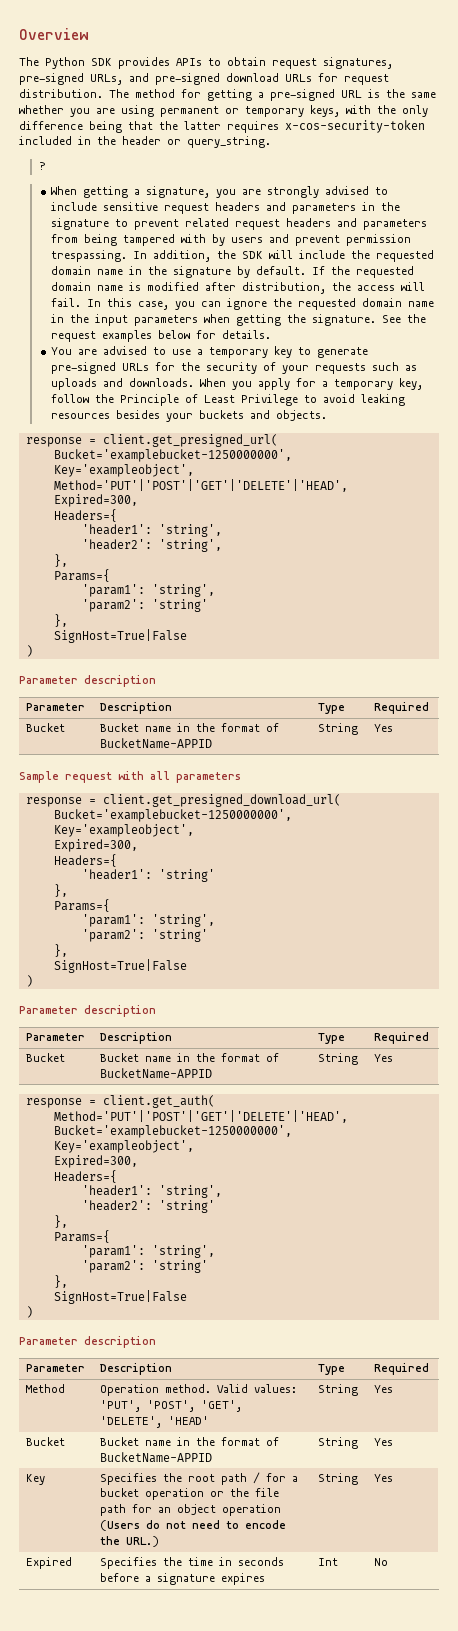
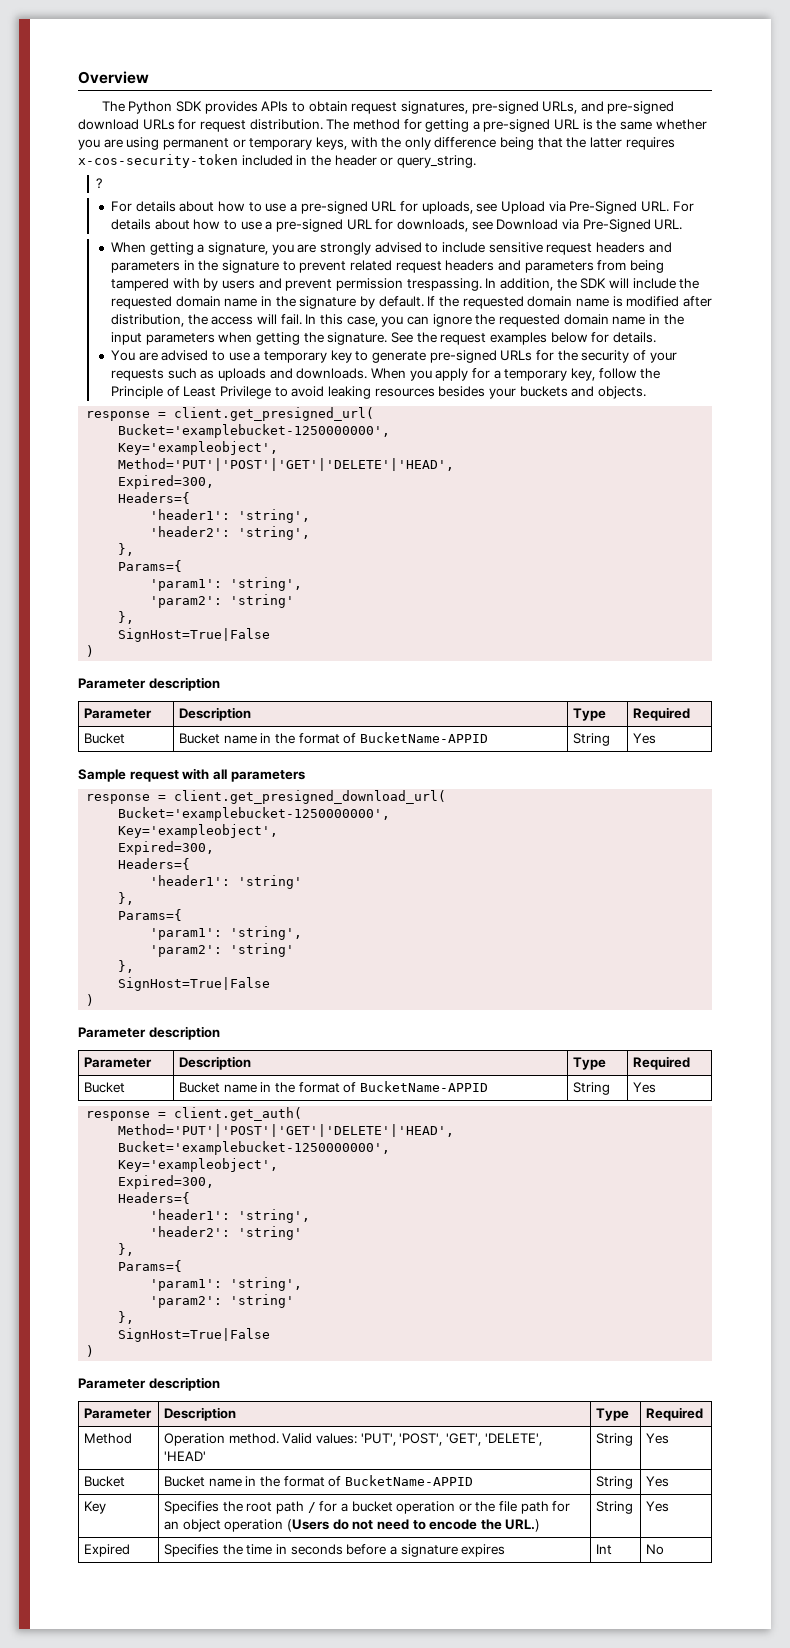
+ For details about how to use a pre-signed URL for uploads, see Upload via Pre-Signed URL. For details about how to use a pre-signed URL for downloads, see Download via Pre-Signed URL.

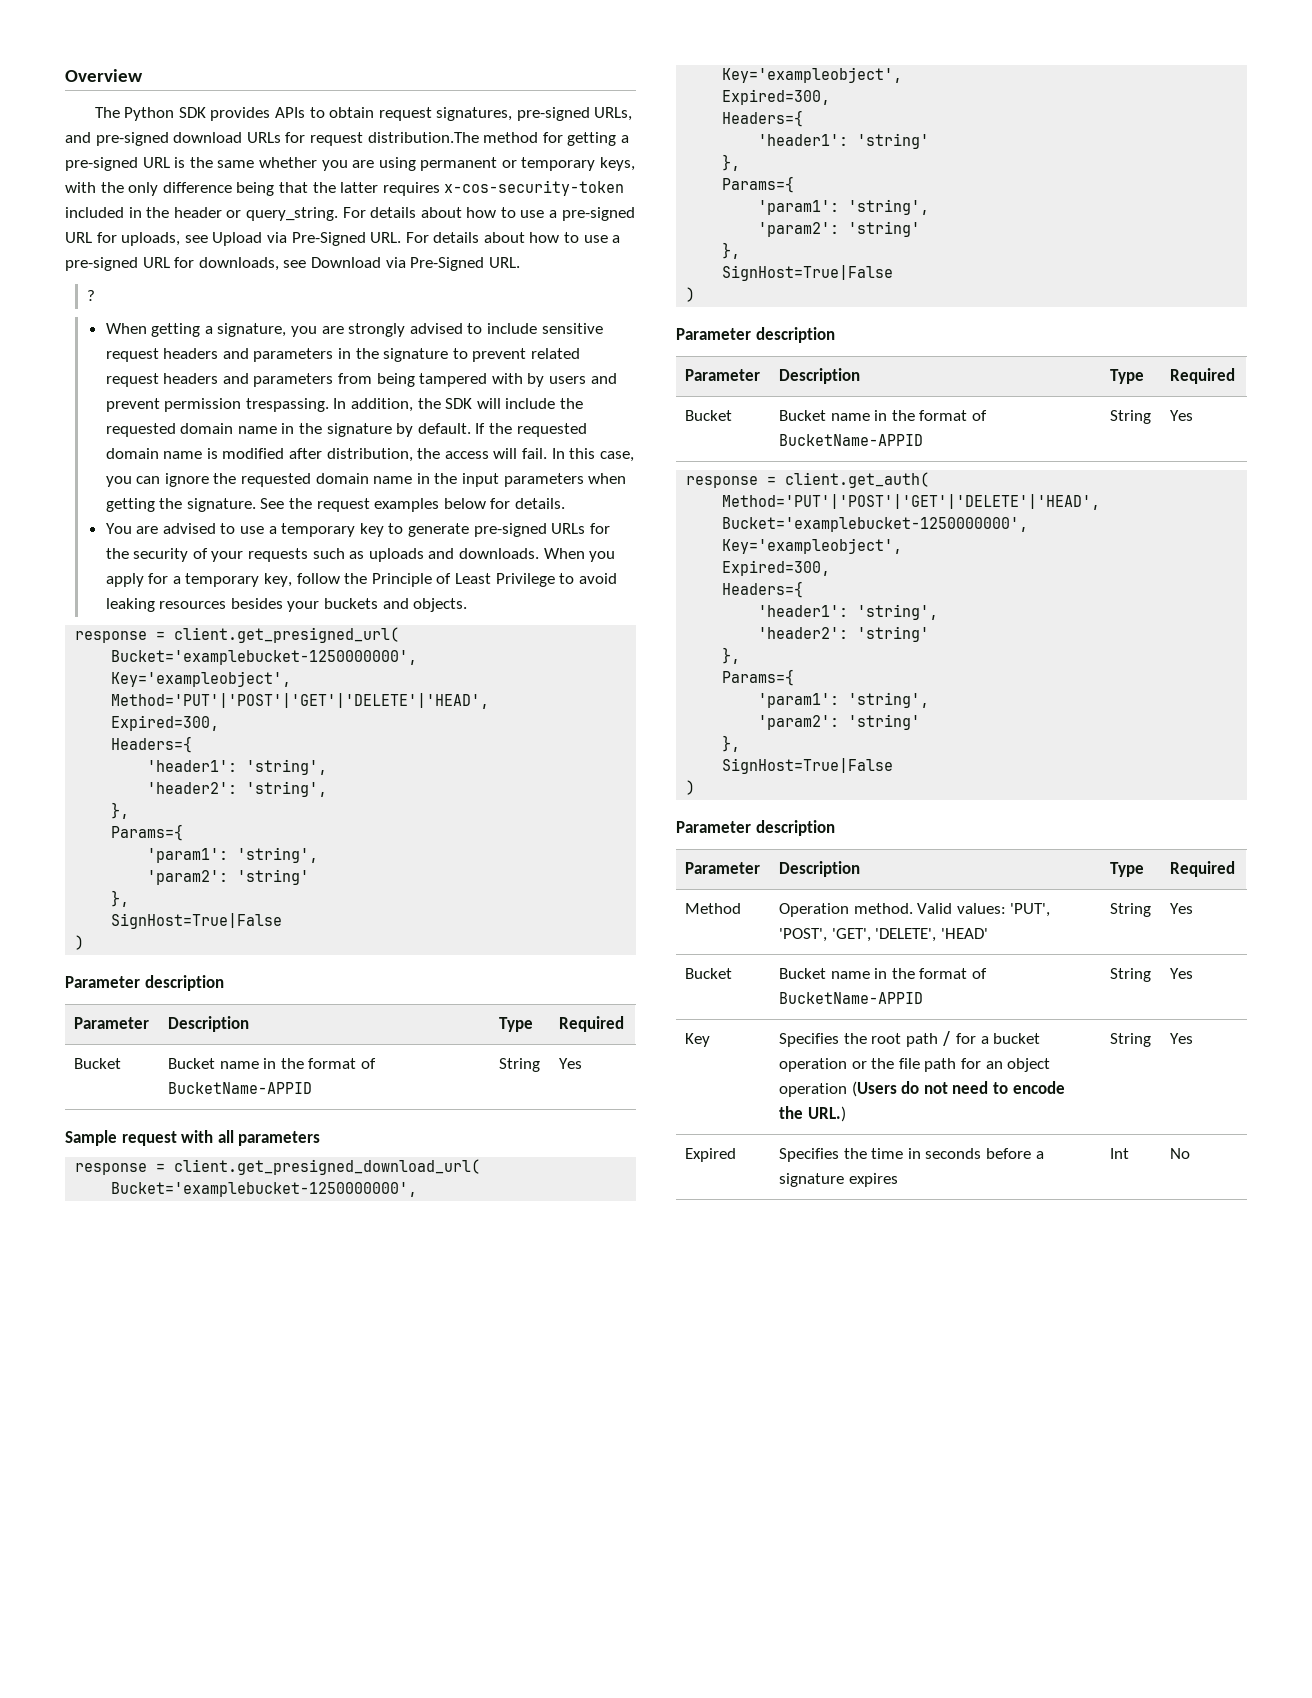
- The Python SDK provides APIs to obtain request signatures, pre-signed URLs, and pre-signed download URLs for request distribution. The method for getting a pre-signed URL is the same whether you are using permanent or temporary keys, with the only difference being that the latter requires x-cos-security-token included in the header or query_string.
- ?
- For details about how to use a pre-signed URL for uploads, see Upload via Pre-Signed URL. For details about how to use a pre-signed URL for downloads, see Download via Pre-Signed URL.
+ The Python SDK provides APIs to obtain request signatures, pre-signed URLs, and pre-signed download URLs for request distribution.The method for getting a pre-signed URL is the same whether you are using permanent or temporary keys, with the only difference being that the latter requires x-cos-security-token included in the header or query_string. For details about how to use a pre-signed URL for uploads, see Upload via Pre-Signed URL. For details about how to use a pre-signed URL for downloads, see Download via Pre-Signed URL.
+ ?

